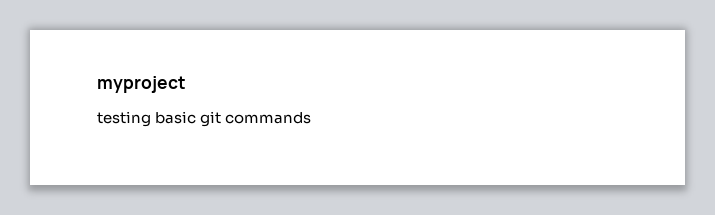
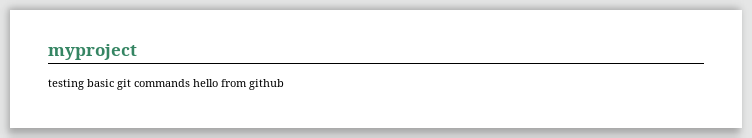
- testing basic git commands
+ testing basic git commands hello from github

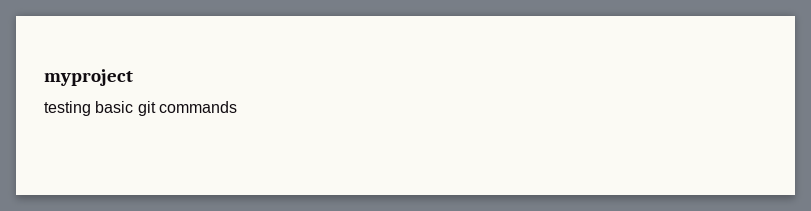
- testing basic git commands hello from github
+ testing basic git commands

